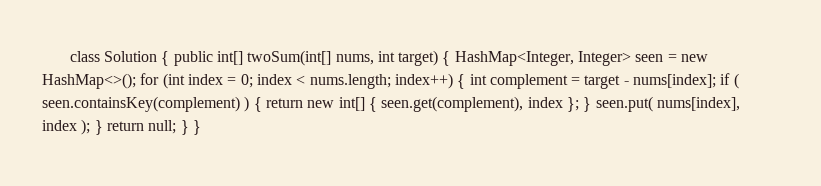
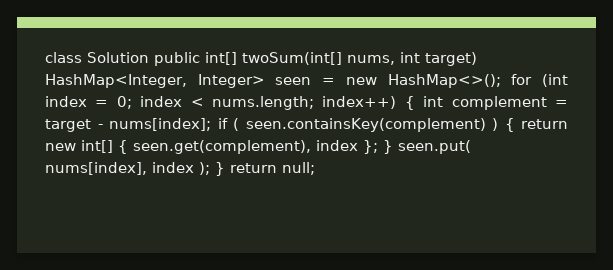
- class Solution { public int[] twoSum(int[] nums, int target) { HashMap<Integer, Integer> seen = new HashMap<>(); for (int index = 0; index < nums.length; index++) { int complement = target - nums[index]; if ( seen.containsKey(complement) ) { return new int[] { seen.get(complement), index }; } seen.put( nums[index], index ); } return null; } }
+ class Solution public int[] twoSum(int[] nums, int target) HashMap<Integer, Integer> seen = new HashMap<>(); for (int index = 0; index < nums.length; index++) { int complement = target - nums[index]; if ( seen.containsKey(complement) ) { return new int[] { seen.get(complement), index }; } seen.put( nums[index], index ); } return null;

